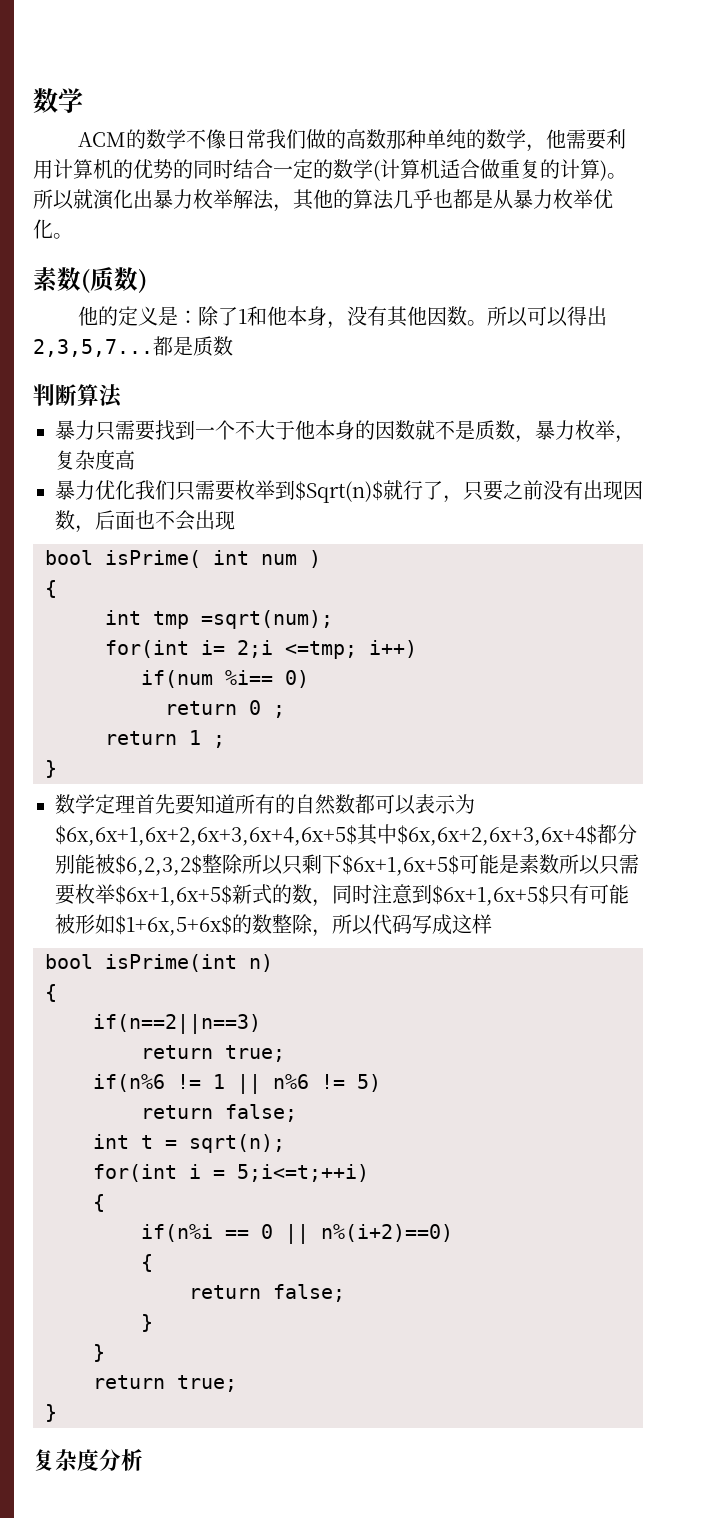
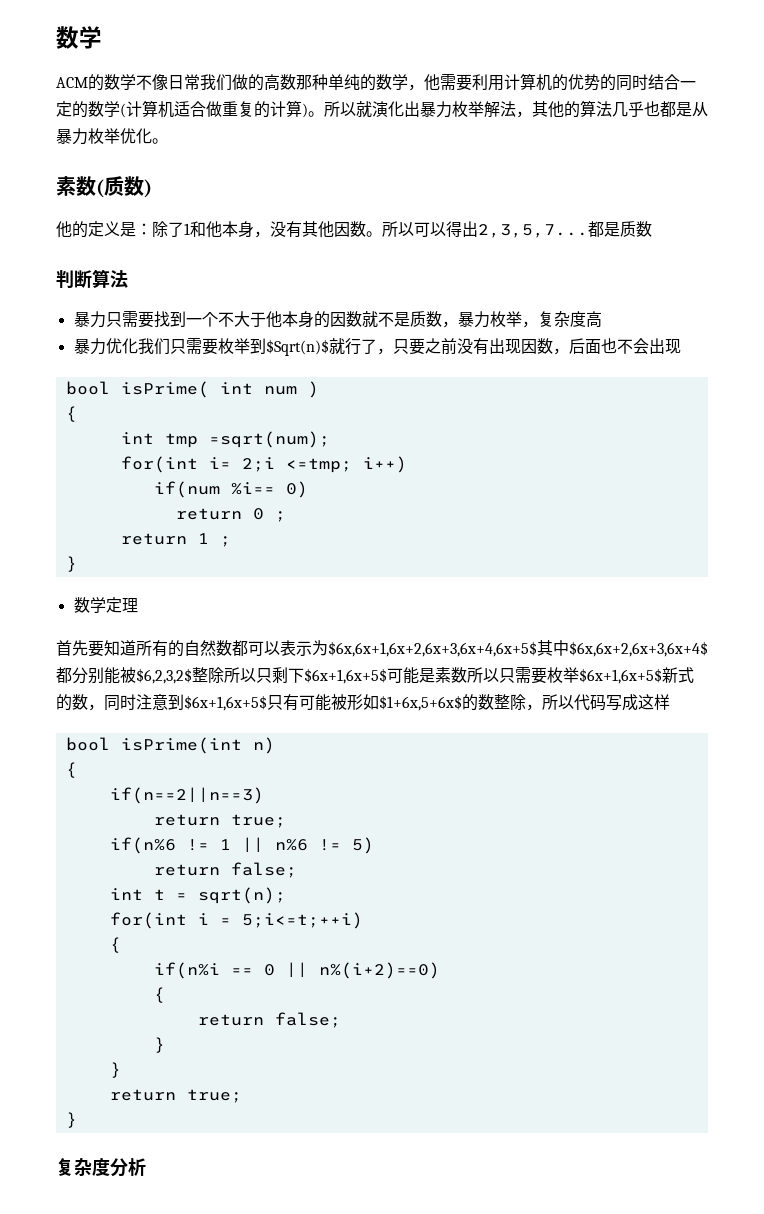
- 数学定理首先要知道所有的自然数都可以表示为$6x,6x+1,6x+2,6x+3,6x+4,6x+5$其中$6x,6x+2,6x+3,6x+4$都分别能被$6,2,3,2$整除所以只剩下$6x+1,6x+5$可能是素数所以只需要枚举$6x+1,6x+5$新式的数，同时注意到$6x+1,6x+5$只有可能被形如$1+6x,5+6x$的数整除，所以代码写成这样
+ 数学定理
+ 首先要知道所有的自然数都可以表示为$6x,6x+1,6x+2,6x+3,6x+4,6x+5$其中$6x,6x+2,6x+3,6x+4$都分别能被$6,2,3,2$整除所以只剩下$6x+1,6x+5$可能是素数所以只需要枚举$6x+1,6x+5$新式的数，同时注意到$6x+1,6x+5$只有可能被形如$1+6x,5+6x$的数整除，所以代码写成这样

